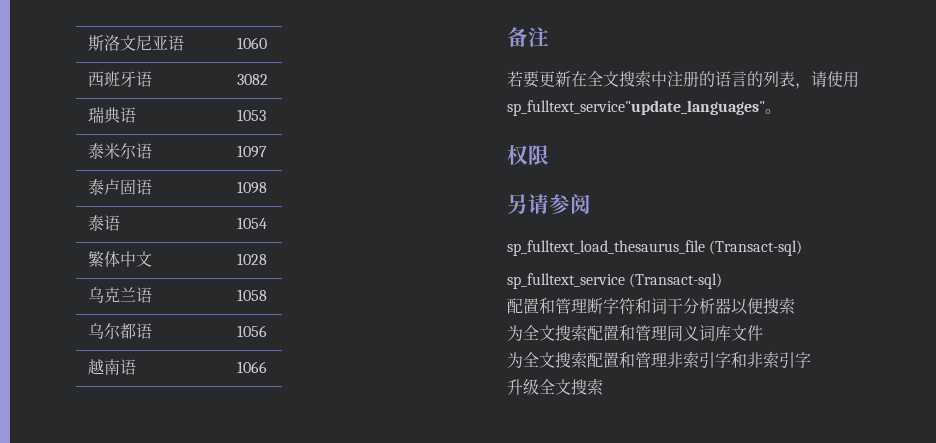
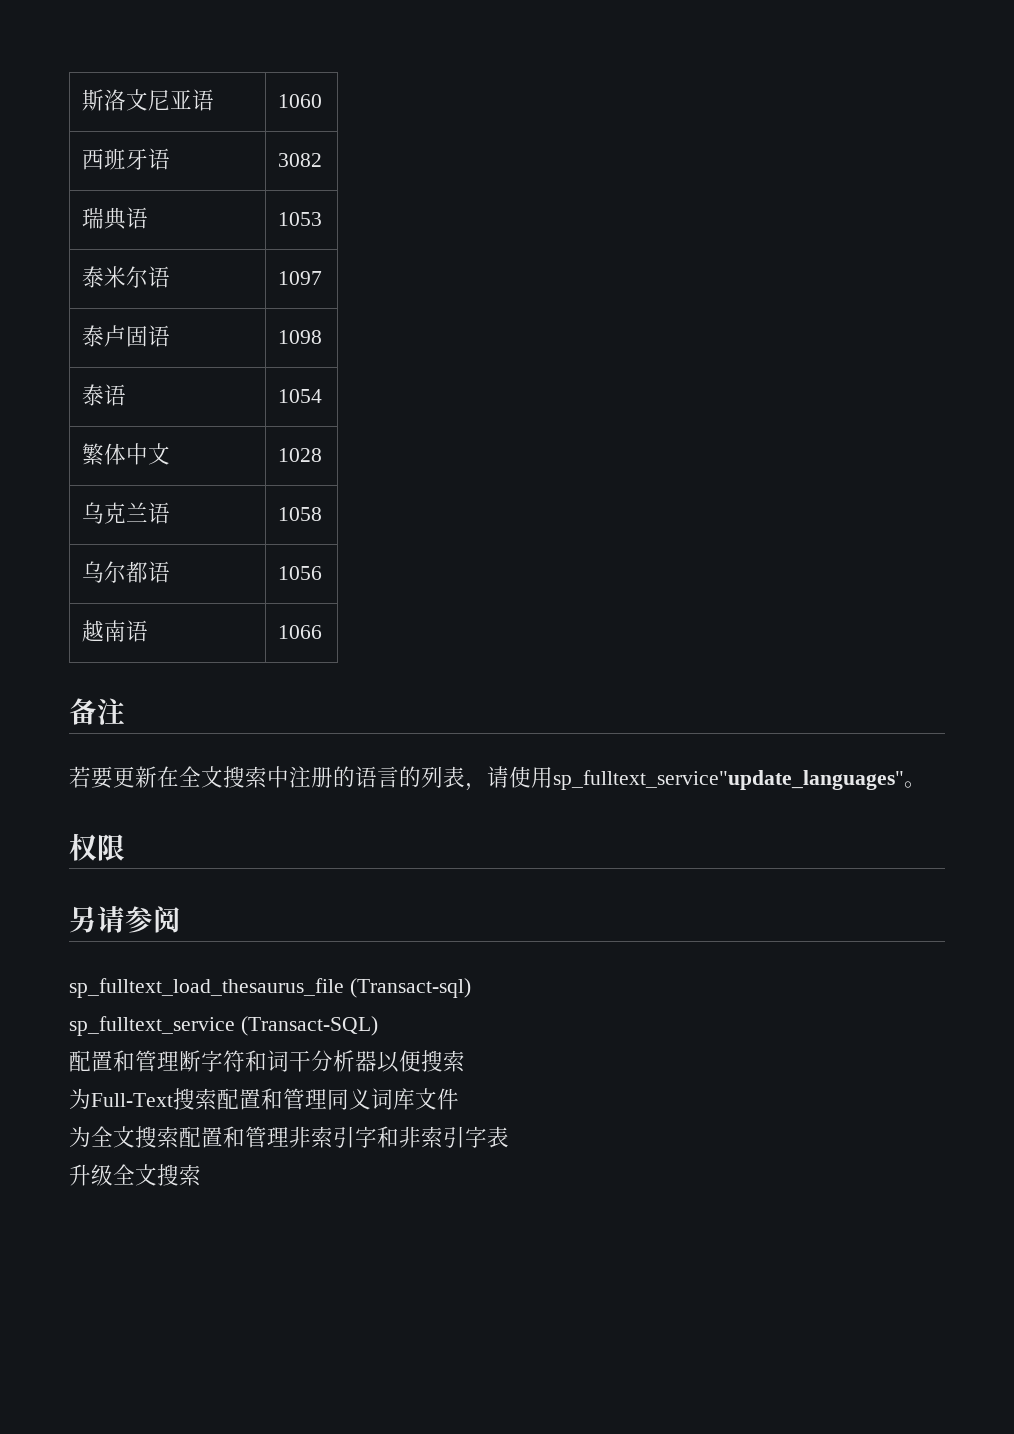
- sp_fulltext_service (Transact-sql)
+ sp_fulltext_service (Transact-SQL)
- 为全文搜索配置和管理同义词库文件
+ 为Full-Text搜索配置和管理同义词库文件
- 为全文搜索配置和管理非索引字和非索引字
+ 为全文搜索配置和管理非索引字和非索引字表

